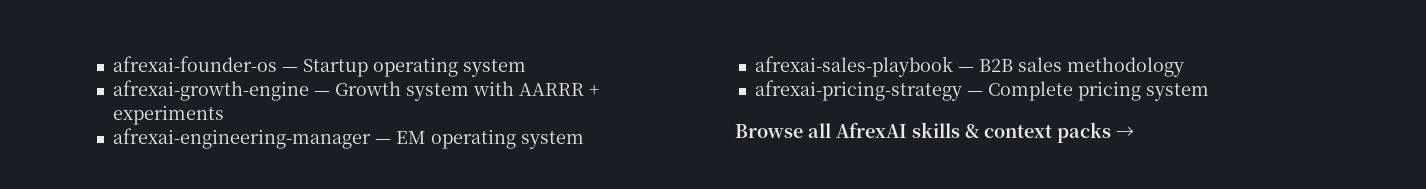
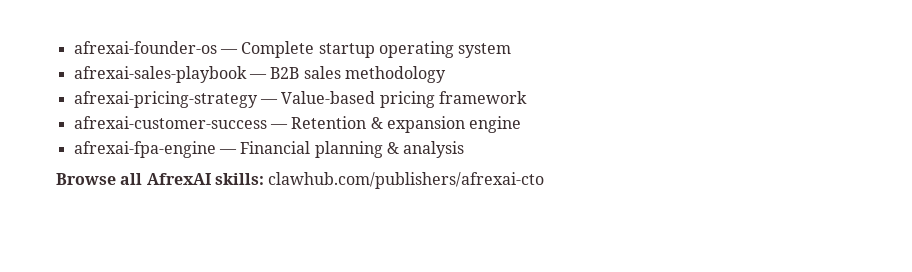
- afrexai-founder-os — Startup operating system
- afrexai-growth-engine — Growth system with AARRR + experiments
- afrexai-engineering-manager — EM operating system
+ afrexai-founder-os — Complete startup operating system
- afrexai-pricing-strategy — Complete pricing system
- Browse all AfrexAI skills & context packs →
+ afrexai-pricing-strategy — Value-based pricing framework
+ afrexai-customer-success — Retention & expansion engine
+ afrexai-fpa-engine — Financial planning & analysis
+ Browse all AfrexAI skills: clawhub.com/publishers/afrexai-cto

